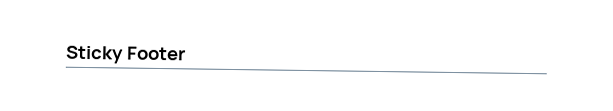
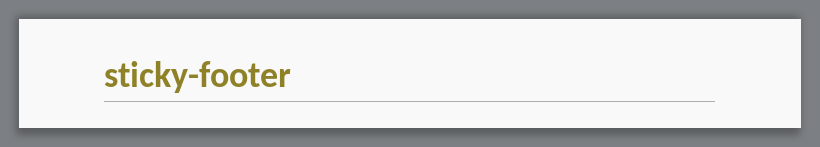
- Sticky Footer
+ sticky-footer

